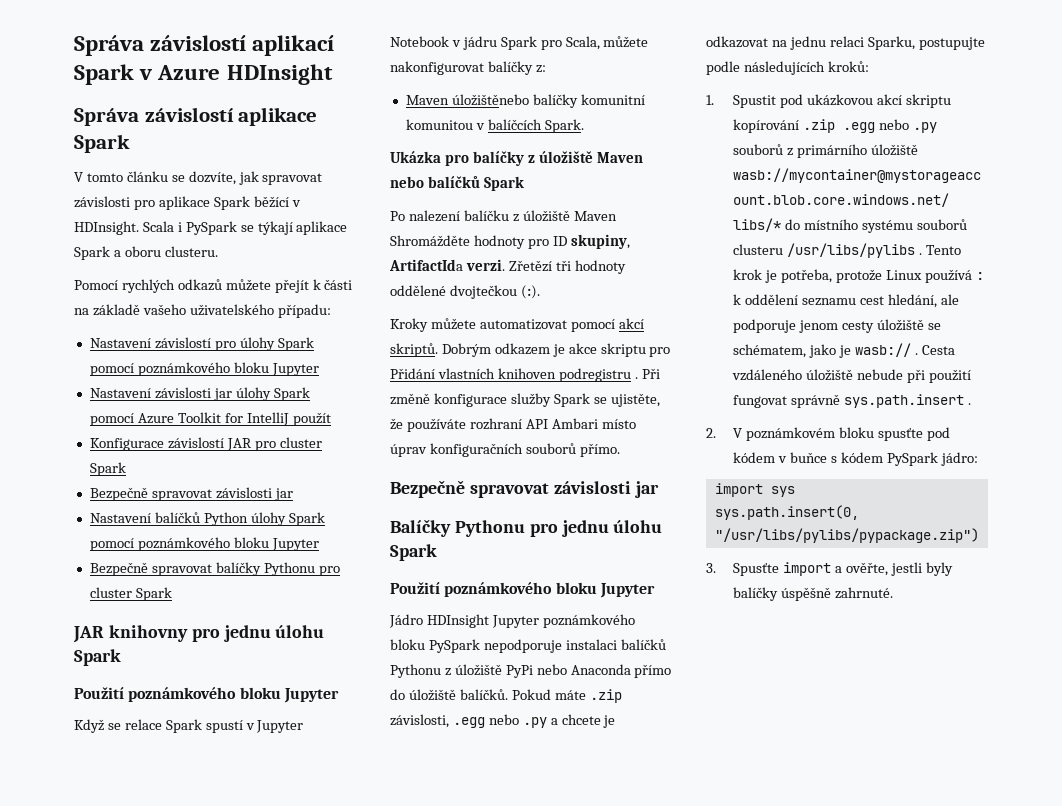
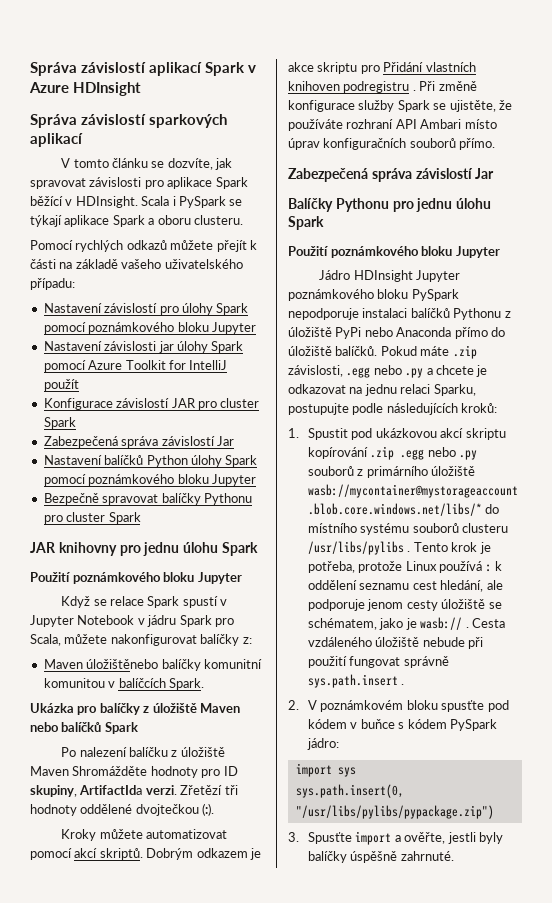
- Správa závislostí aplikace Spark
+ Správa závislostí sparkových aplikací
  Konfigurace závislostí JAR pro cluster Spark
- Bezpečně spravovat závislosti jar
+ Zabezpečená správa závislostí Jar
  Při změně konfigurace služby Spark se ujistěte, že používáte rozhraní API Ambari místo úprav konfiguračních souborů přímo.
- Bezpečně spravovat závislosti jar
+ Zabezpečená správa závislostí Jar

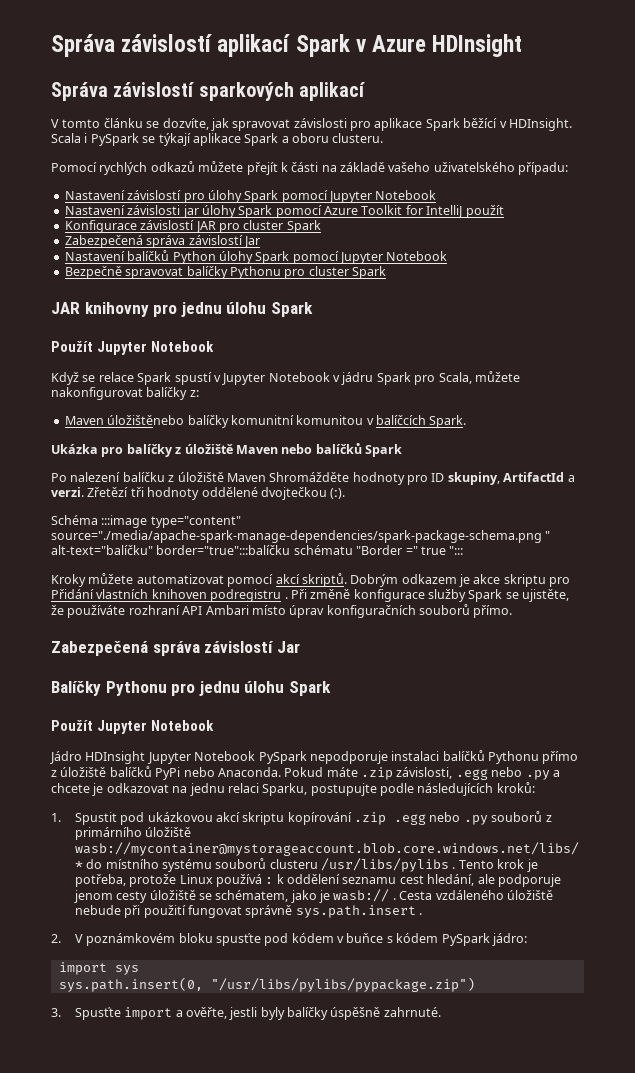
- Nastavení závislostí pro úlohy Spark pomocí poznámkového bloku Jupyter
+ Nastavení závislostí pro úlohy Spark pomocí Jupyter Notebook
- Nastavení balíčků Python úlohy Spark pomocí poznámkového bloku Jupyter
+ Nastavení balíčků Python úlohy Spark pomocí Jupyter Notebook
  JAR knihovny pro jednu úlohu Spark
- Použití poznámkového bloku Jupyter
+ Použít Jupyter Notebook
- Po nalezení balíčku z úložiště Maven Shromážděte hodnoty pro ID skupiny, ArtifactIda verzi.
+ Po nalezení balíčku z úložiště Maven Shromážděte hodnoty pro ID skupiny, ArtifactId a verzi.
+ Schéma :::image type="content" source="./media/apache-spark-manage-dependencies/spark-package-schema.png " alt-text="balíčku" border="true":::balíčku schématu "Border =" true ":::
  Balíčky Pythonu pro jednu úlohu Spark
- Použití poznámkového bloku Jupyter
+ Použít Jupyter Notebook
- Jádro HDInsight Jupyter poznámkového bloku PySpark nepodporuje instalaci balíčků Pythonu z úložiště PyPi nebo Anaconda přímo do úložiště balíčků.
+ Jádro HDInsight Jupyter Notebook PySpark nepodporuje instalaci balíčků Pythonu přímo z úložiště balíčků PyPi nebo Anaconda.

